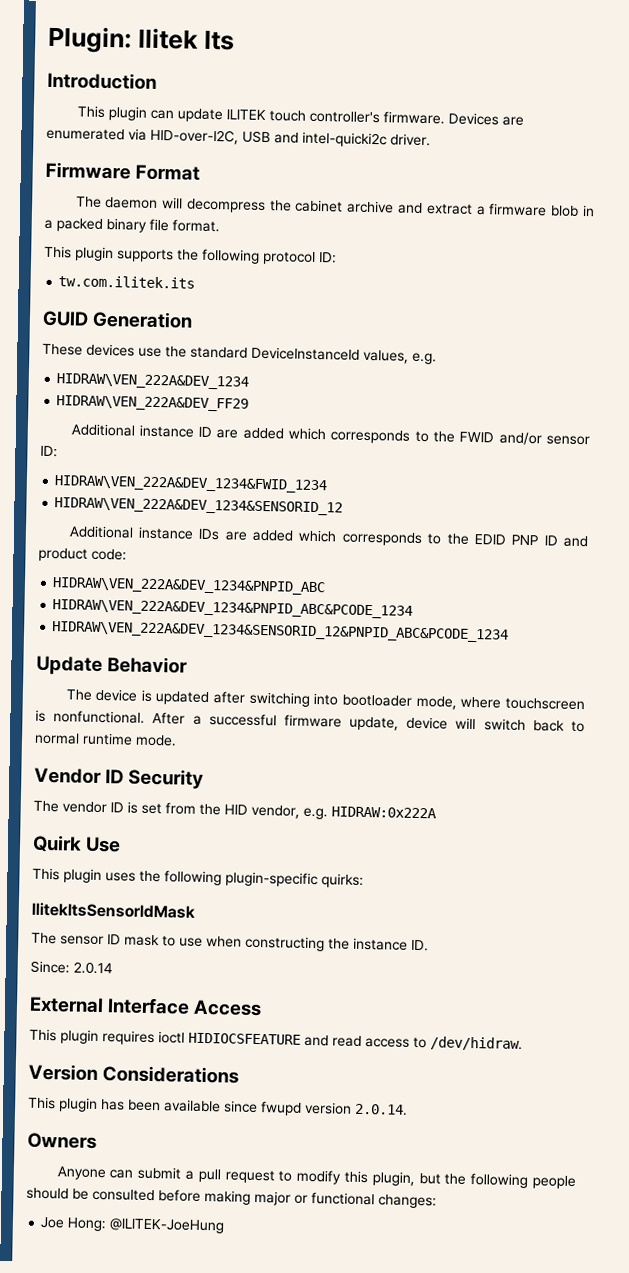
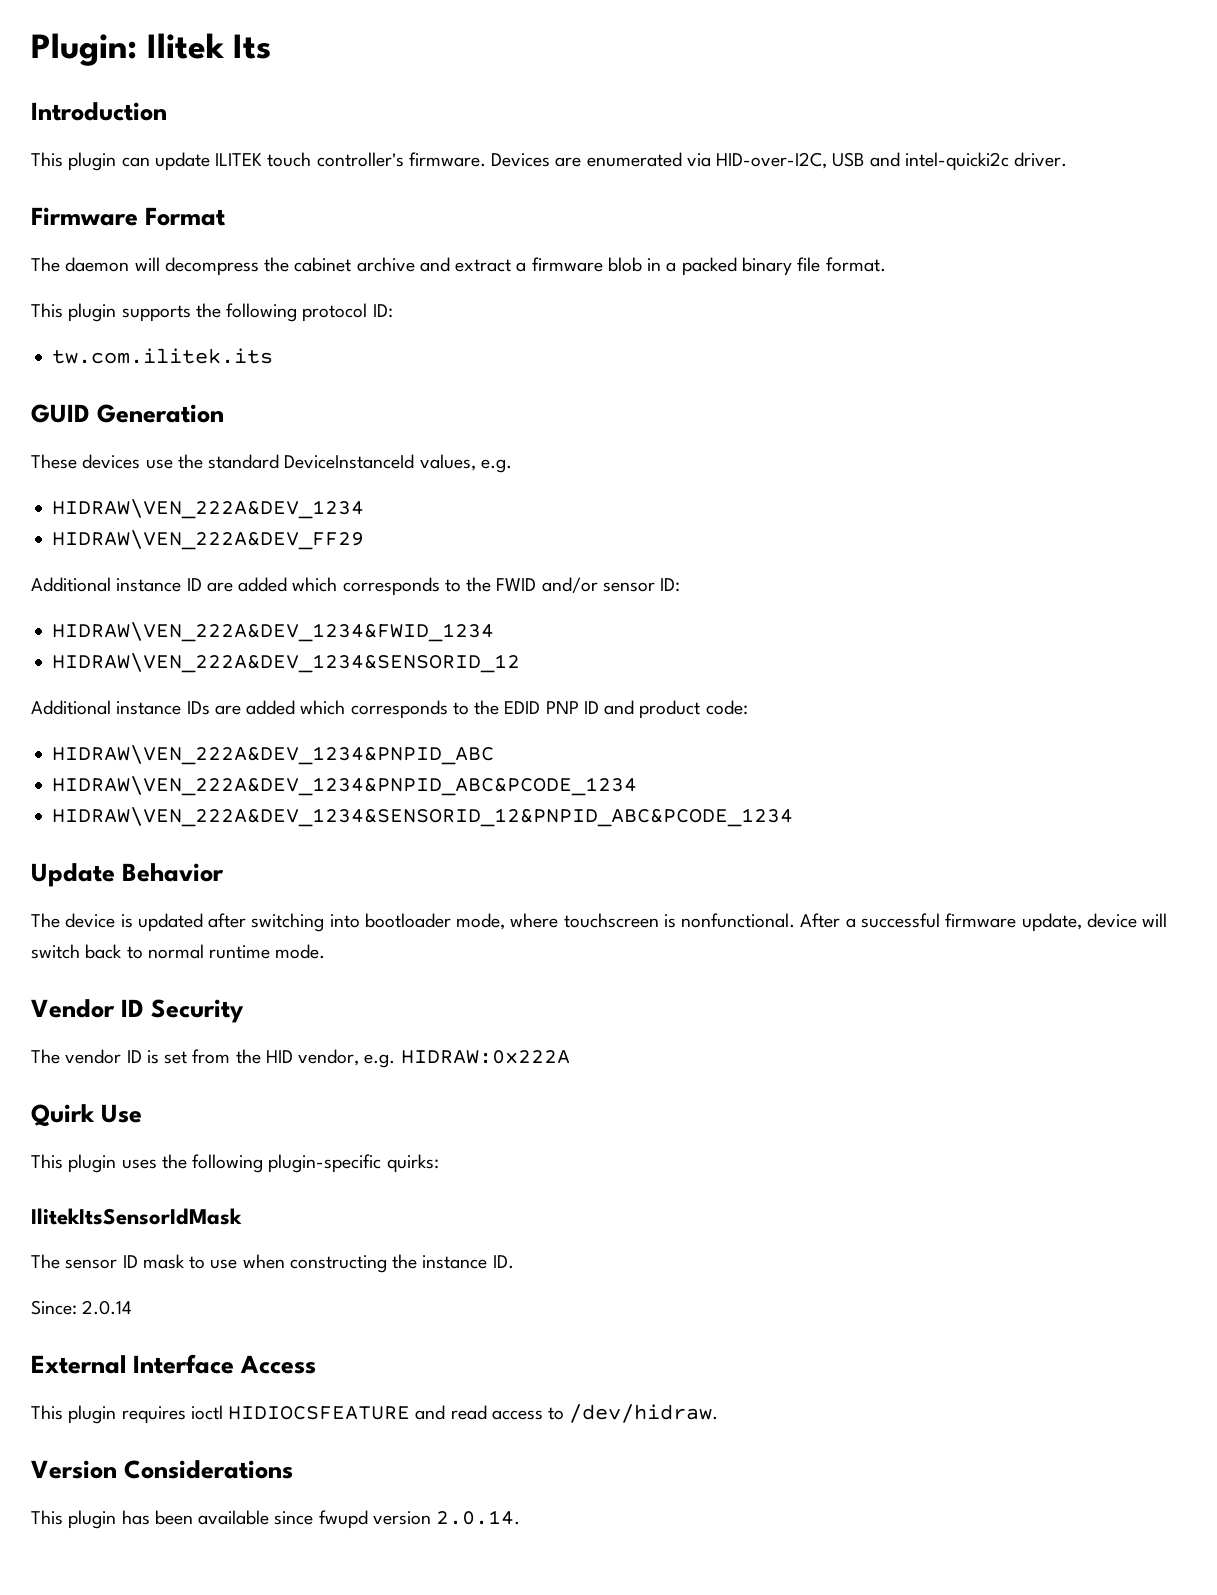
- Owners
- Anyone can submit a pull request to modify this plugin, but the following people should be consulted before making major or functional changes:
- Joe Hong: @ILITEK-JoeHung

